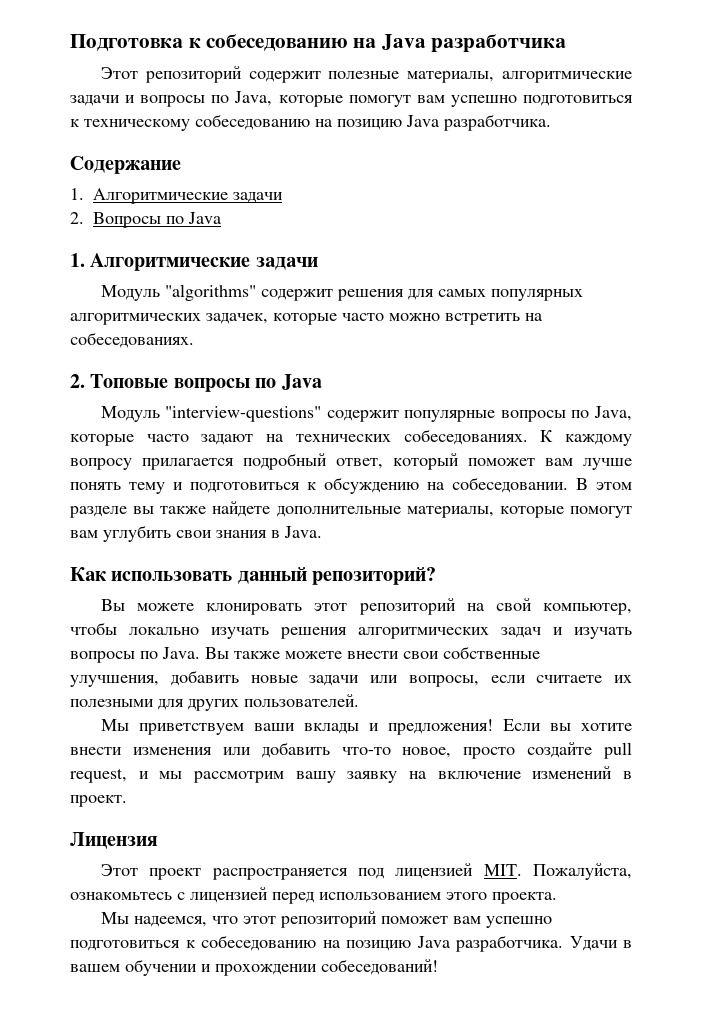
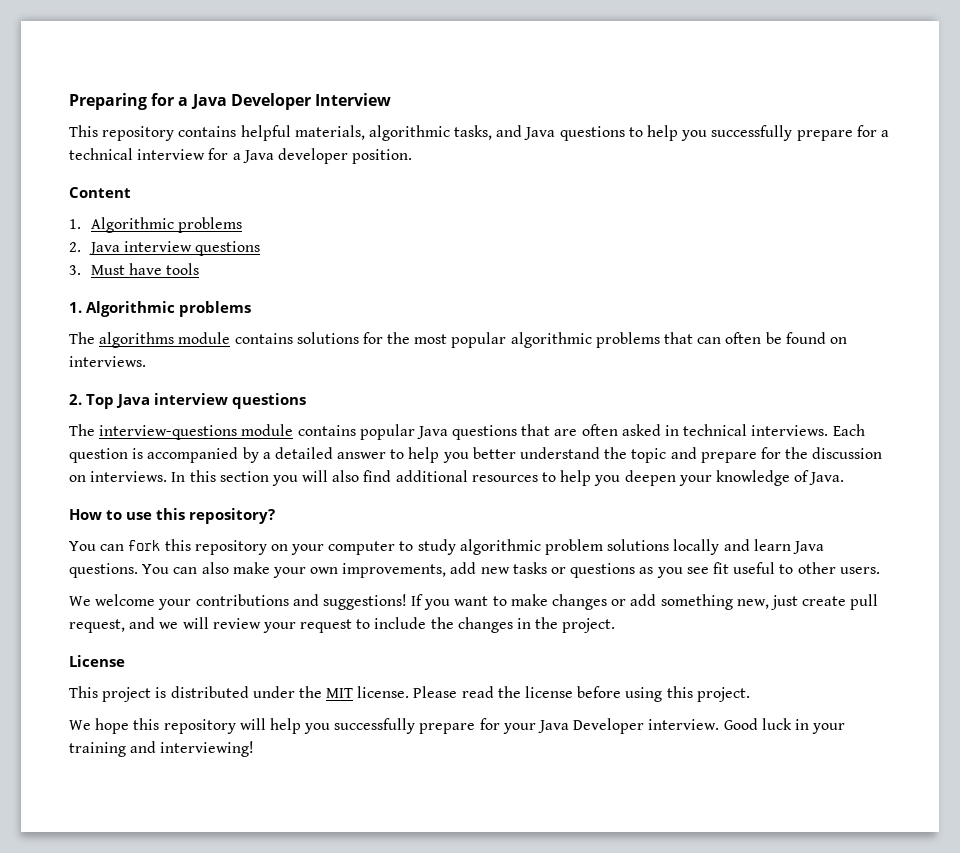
- Подготовка к собеседованию на Java разработчика
- Этот репозиторий содержит полезные материалы, алгоритмические задачи и вопросы по Java, которые помогут вам успешно подготовиться к техническому собеседованию на позицию Java разработчика.
- Содержание
- 1. Алгоритмические задачи
- 2. Вопросы по Java
- 1. Алгоритмические задачи
- Модуль "algorithms" содержит решения для самых популярных алгоритмических задачек, которые часто можно встретить на собеседованиях.
- 2. Топовые вопросы по Java
- Модуль "interview-questions" содержит популярные вопросы по Java, которые часто задают на технических собеседованиях. К каждому вопросу прилагается подробный ответ, который поможет вам лучше понять тему и подготовиться к обсуждению на собеседовании. В этом разделе вы также найдете дополнительные материалы, которые помогут вам углубить свои знания в Java.
- Как использовать данный репозиторий?
- Вы можете клонировать этот репозиторий на свой компьютер, чтобы локально изучать решения алгоритмических задач и изучать вопросы по Java. Вы также можете внести свои собственные улучшения, добавить новые задачи или вопросы, если считаете их полезными для других пользователей.
- Мы приветствуем ваши вклады и предложения! Если вы хотите внести изменения или добавить что-то новое, просто создайте pull request, и мы рассмотрим вашу заявку на включение изменений в проект.
- Лицензия
- Этот проект распространяется под лицензией MIT. Пожалуйста, ознакомьтесь с лицензией перед использованием этого проекта.
- Мы надеемся, что этот репозиторий поможет вам успешно подготовиться к собеседованию на позицию Java разработчика. Удачи в вашем обучении и прохождении собеседований!
+ Preparing for a Java Developer Interview
+ This repository contains helpful materials, algorithmic tasks, and Java questions to help you successfully prepare for a technical interview for a Java developer position.
+ Content
+ 1. Algorithmic problems
+ 2. Java interview questions
+ 3. Must have tools
+ 1. Algorithmic problems
+ The algorithms module contains solutions for the most popular algorithmic problems that can often be found on interviews.
+ 2. Top Java interview questions
+ The interview-questions module contains popular Java questions that are often asked in technical interviews. Each question is accompanied by a detailed answer to help you better understand the topic and prepare for the discussion on interviews. In this section you will also find additional resources to help you deepen your knowledge of Java.
+ How to use this repository?
+ You can fork this repository on your computer to study algorithmic problem solutions locally and learn Java questions. You can also make your own improvements, add new tasks or questions as you see fit useful to other users.
+ We welcome your contributions and suggestions! If you want to make changes or add something new, just create pull request, and we will review your request to include the changes in the project.
+ License
+ This project is distributed under the MIT license. Please read the license before using this project.
+ We hope this repository will help you successfully prepare for your Java Developer interview. Good luck in your training and interviewing!

